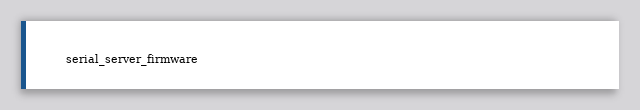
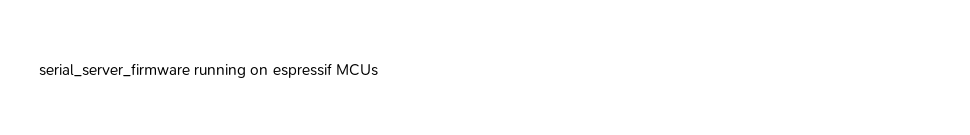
- serial_server_firmware
+ serial_server_firmware running on espressif MCUs

